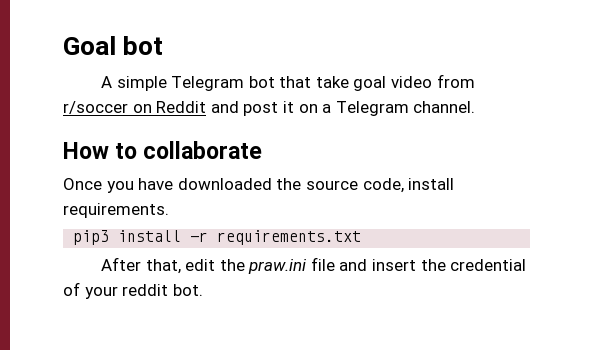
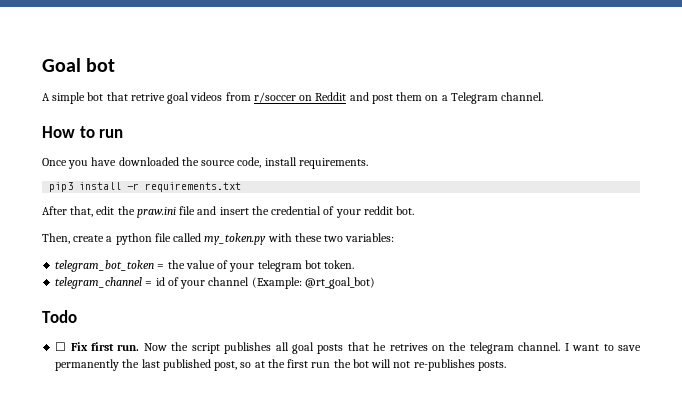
- A simple Telegram bot that take goal video from r/soccer on Reddit and post it on a Telegram channel.
+ A simple bot that retrive goal videos from r/soccer on Reddit and post them on a Telegram channel.
- How to collaborate
+ How to run
+ Then, create a python file called my_token.py with these two variables:
+ telegram_bot_token = the value of your telegram bot token.
+ telegram_channel = id of your channel (Example: @rt_goal_bot)
+ Todo
+ ☐ Fix first run. Now the script publishes all goal posts that he retrives on the telegram channel. I want to save permanently the last published post, so at the first run the bot will not re-publishes posts.

